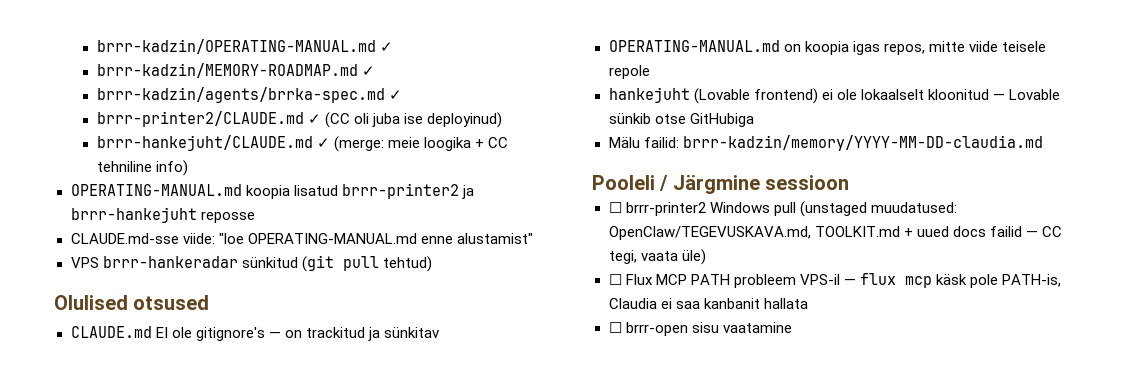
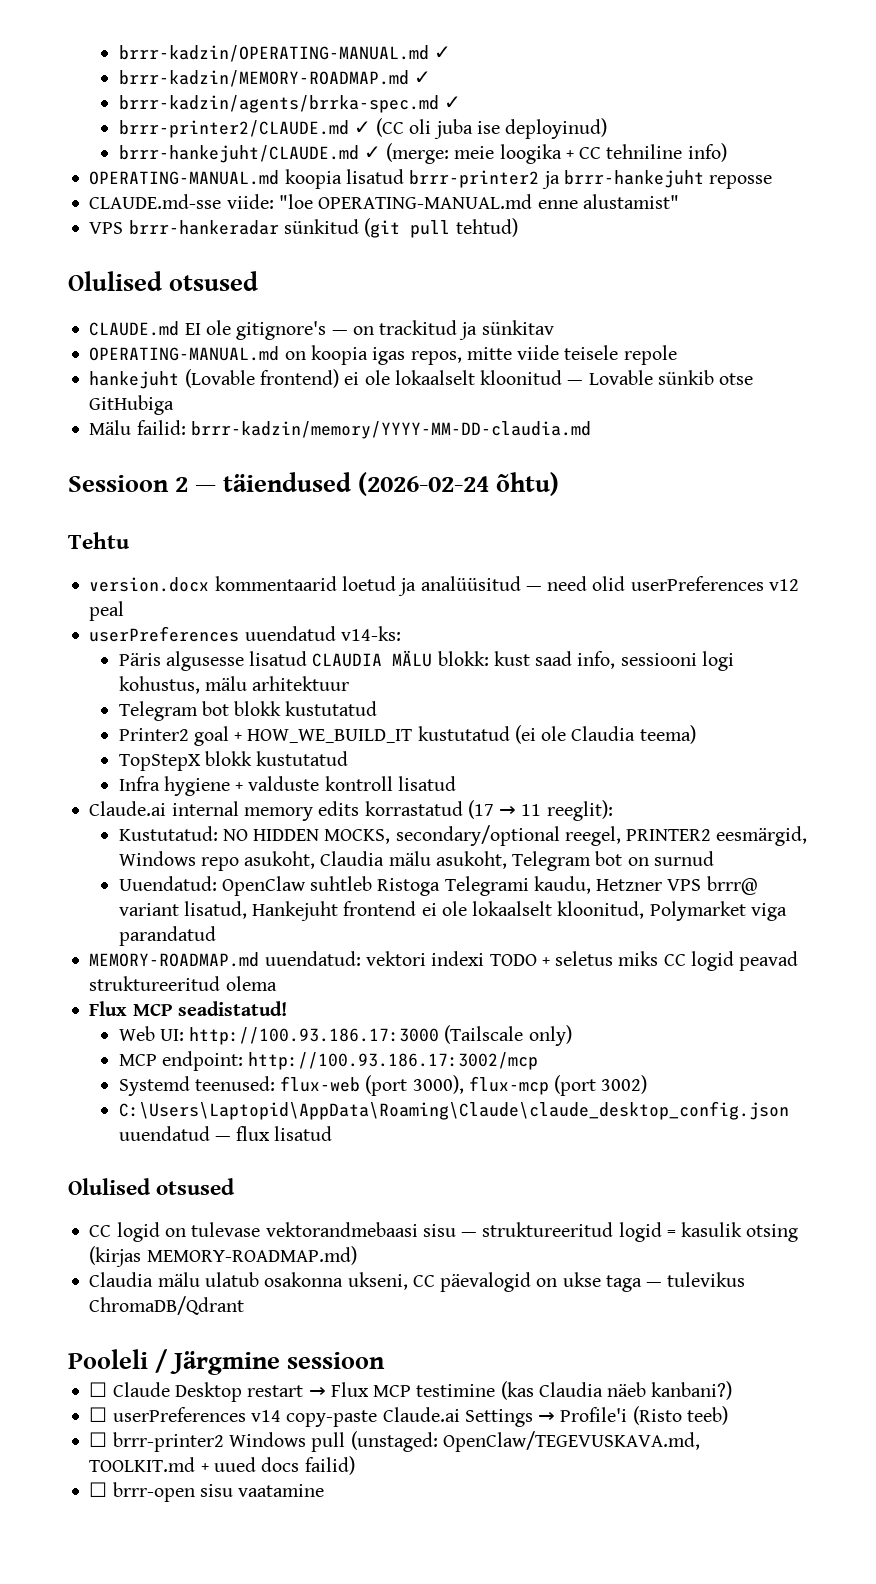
+ Sessioon 2 — täiendused (2026-02-24 õhtu)
+ Tehtu
+ version.docx kommentaarid loetud ja analüüsitud — need olid userPreferences v12 peal
+ userPreferences uuendatud v14-ks:
+ Päris algusesse lisatud CLAUDIA MÄLU blokk: kust saad info, sessiooni logi kohustus, mälu arhitektuur
+ Telegram bot blokk kustutatud
+ Printer2 goal + HOW_WE_BUILD_IT kustutatud (ei ole Claudia teema)
+ TopStepX blokk kustutatud
+ Infra hygiene + valduste kontroll lisatud
+ Claude.ai internal memory edits korrastatud (17 → 11 reeglit):
+ Kustutatud: NO HIDDEN MOCKS, secondary/optional reegel, PRINTER2 eesmärgid, Windows repo asukoht, Claudia mälu asukoht, Telegram bot on surnud
+ Uuendatud: OpenClaw suhtleb Ristoga Telegrami kaudu, Hetzner VPS brrr@ variant lisatud, Hankejuht frontend ei ole lokaalselt kloonitud, Polymarket viga parandatud
+ MEMORY-ROADMAP.md uuendatud: vektori indexi TODO + seletus miks CC logid peavad struktureeritud olema
+ Flux MCP seadistatud!
+ Web UI: http://100.93.186.17:3000 (Tailscale only)
+ MCP endpoint: http://100.93.186.17:3002/mcp
+ Systemd teenused: flux-web (port 3000), flux-mcp (port 3002)
+ C:\Users\Laptopid\AppData\Roaming\Claude\claude_desktop_config.json uuendatud — flux lisatud
+ Olulised otsused
+ CC logid on tulevase vektorandmebaasi sisu — struktureeritud logid = kasulik otsing (kirjas MEMORY-ROADMAP.md)
+ Claudia mälu ulatub osakonna ukseni, CC päevalogid on ukse taga — tulevikus ChromaDB/Qdrant
  Pooleli / Järgmine sessioon
+ ☐ Claude Desktop restart → Flux MCP testimine (kas Claudia näeb kanbani?)
+ ☐ userPreferences v14 copy-paste Claude.ai Settings → Profile'i (Risto teeb)
- ☐ brrr-printer2 Windows pull (unstaged muudatused: OpenClaw/TEGEVUSKAVA.md, TOOLKIT.md + uued docs failid — CC tegi, vaata üle)
- ☐ Flux MCP PATH probleem VPS-il — flux mcp käsk pole PATH-is, Claudia ei saa kanbanit hallata
+ ☐ brrr-printer2 Windows pull (unstaged: OpenClaw/TEGEVUSKAVA.md, TOOLKIT.md + uued docs failid)

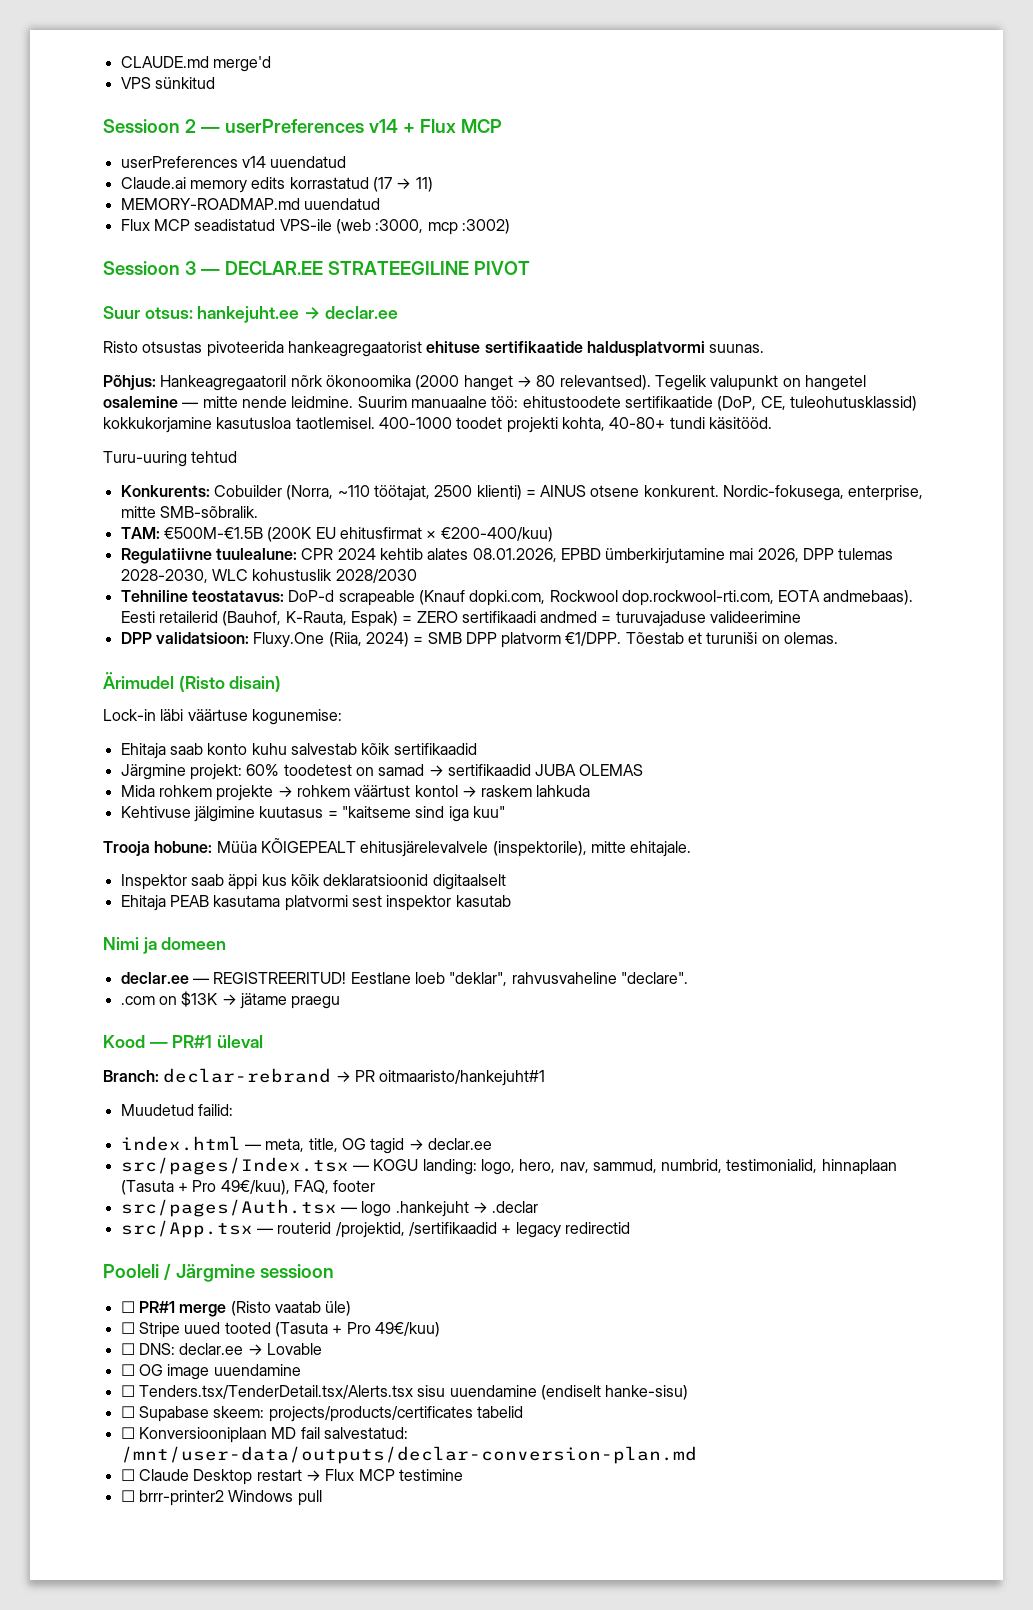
- brrr-kadzin/OPERATING-MANUAL.md ✓
- brrr-kadzin/MEMORY-ROADMAP.md ✓
- brrr-kadzin/agents/brrka-spec.md ✓
- brrr-printer2/CLAUDE.md ✓ (CC oli juba ise deployinud)
- brrr-hankejuht/CLAUDE.md ✓ (merge: meie loogika + CC tehniline info)
- OPERATING-MANUAL.md koopia lisatud brrr-printer2 ja brrr-hankejuht reposse
- CLAUDE.md-sse viide: "loe OPERATING-MANUAL.md enne alustamist"
- VPS brrr-hankeradar sünkitud (git pull tehtud)
- Olulised otsused
- CLAUDE.md EI ole gitignore's — on trackitud ja sünkitav
- OPERATING-MANUAL.md on koopia igas repos, mitte viide teisele repole
- hankejuht (Lovable frontend) ei ole lokaalselt kloonitud — Lovable sünkib otse GitHubiga
- Mälu failid: brrr-kadzin/memory/YYYY-MM-DD-claudia.md
- Sessioon 2 — täiendused (2026-02-24 õhtu)
- Tehtu
- version.docx kommentaarid loetud ja analüüsitud — need olid userPreferences v12 peal
- userPreferences uuendatud v14-ks:
- Päris algusesse lisatud CLAUDIA MÄLU blokk: kust saad info, sessiooni logi kohustus, mälu arhitektuur
- Telegram bot blokk kustutatud
- Printer2 goal + HOW_WE_BUILD_IT kustutatud (ei ole Claudia teema)
- TopStepX blokk kustutatud
- Infra hygiene + valduste kontroll lisatud
- Claude.ai internal memory edits korrastatud (17 → 11 reeglit):
- Kustutatud: NO HIDDEN MOCKS, secondary/optional reegel, PRINTER2 eesmärgid, Windows repo asukoht, Claudia mälu asukoht, Telegram bot on surnud
- Uuendatud: OpenClaw suhtleb Ristoga Telegrami kaudu, Hetzner VPS brrr@ variant lisatud, Hankejuht frontend ei ole lokaalselt kloonitud, Polymarket viga parandatud
- MEMORY-ROADMAP.md uuendatud: vektori indexi TODO + seletus miks CC logid peavad struktureeritud olema
- Flux MCP seadistatud!
- Web UI: http://100.93.186.17:3000 (Tailscale only)
- MCP endpoint: http://100.93.186.17:3002/mcp
- Systemd teenused: flux-web (port 3000), flux-mcp (port 3002)
- C:\Users\Laptopid\AppData\Roaming\Claude\claude_desktop_config.json uuendatud — flux lisatud
- Olulised otsused
- CC logid on tulevase vektorandmebaasi sisu — struktureeritud logid = kasulik otsing (kirjas MEMORY-ROADMAP.md)
- Claudia mälu ulatub osakonna ukseni, CC päevalogid on ukse taga — tulevikus ChromaDB/Qdrant
+ CLAUDE.md merge'd
+ VPS sünkitud
+ Sessioon 2 — userPreferences v14 + Flux MCP
+ userPreferences v14 uuendatud
+ Claude.ai memory edits korrastatud (17 → 11)
+ MEMORY-ROADMAP.md uuendatud
+ Flux MCP seadistatud VPS-ile (web :3000, mcp :3002)
+ Sessioon 3 — DECLAR.EE STRATEEGILINE PIVOT
+ Suur otsus: hankejuht.ee → declar.ee
+ Risto otsustas pivoteerida hankeagregaatorist ehituse sertifikaatide haldusplatvormi suunas.
+ Põhjus: Hankeagregaatoril nõrk ökonoomika (2000 hanget → 80 relevantsed). Tegelik valupunkt on hangetel osalemine — mitte nende leidmine. Suurim manuaalne töö: ehitustoodete sertifikaatide (DoP, CE, tuleohutusklassid) kokkukorjamine kasutusloa taotlemisel. 400-1000 toodet projekti kohta, 40-80+ tundi käsitööd.
+ Turu-uuring tehtud
+ Konkurents: Cobuilder (Norra, ~110 töötajat, 2500 klienti) = AINUS otsene konkurent. Nordic-fokusega, enterprise, mitte SMB-sõbralik.
+ TAM: €500M-€1.5B (200K EU ehitusfirmat × €200-400/kuu)
+ Regulatiivne tuulealune: CPR 2024 kehtib alates 08.01.2026, EPBD ümberkirjutamine mai 2026, DPP tulemas 2028-2030, WLC kohustuslik 2028/2030
+ Tehniline teostatavus: DoP-d scrapeable (Knauf dopki.com, Rockwool dop.rockwool-rti.com, EOTA andmebaas). Eesti retailerid (Bauhof, K-Rauta, Espak) = ZERO sertifikaadi andmed = turuvajaduse valideerimine
+ DPP validatsioon: Fluxy.One (Riia, 2024) = SMB DPP platvorm €1/DPP. Tõestab et turuniši on olemas.
+ Ärimudel (Risto disain)
+ Lock-in läbi väärtuse kogunemise:
+ Ehitaja saab konto kuhu salvestab kõik sertifikaadid
+ Järgmine projekt: 60% toodetest on samad → sertifikaadid JUBA OLEMAS
+ Mida rohkem projekte → rohkem väärtust kontol → raskem lahkuda
+ Kehtivuse jälgimine kuutasus = "kaitseme sind iga kuu"
+ Trooja hobune: Müüa KÕIGEPEALT ehitusjärelevalvele (inspektorile), mitte ehitajale.
+ Inspektor saab äppi kus kõik deklaratsioonid digitaalselt
+ Ehitaja PEAB kasutama platvormi sest inspektor kasutab
+ Nimi ja domeen
+ declar.ee — REGISTREERITUD! Eestlane loeb "deklar", rahvusvaheline "declare".
+ .com on $13K → jätame praegu
+ Kood — PR#1 üleval
+ Branch: declar-rebrand → PR oitmaaristo/hankejuht#1
+ Muudetud failid:
+ index.html — meta, title, OG tagid → declar.ee
+ src/pages/Index.tsx — KOGU landing: logo, hero, nav, sammud, numbrid, testimonialid, hinnaplaan (Tasuta + Pro 49€/kuu), FAQ, footer
+ src/pages/Auth.tsx — logo .hankejuht → .declar
+ src/App.tsx — routerid /projektid, /sertifikaadid + legacy redirectid
  Pooleli / Järgmine sessioon
+ ☐ PR#1 merge (Risto vaatab üle)
+ ☐ Stripe uued tooted (Tasuta + Pro 49€/kuu)
+ ☐ DNS: declar.ee → Lovable
+ ☐ OG image uuendamine
+ ☐ Tenders.tsx/TenderDetail.tsx/Alerts.tsx sisu uuendamine (endiselt hanke-sisu)
+ ☐ Supabase skeem: projects/products/certificates tabelid
+ ☐ Konversiooniplaan MD fail salvestatud: /mnt/user-data/outputs/declar-conversion-plan.md
- ☐ Claude Desktop restart → Flux MCP testimine (kas Claudia näeb kanbani?)
- ☐ userPreferences v14 copy-paste Claude.ai Settings → Profile'i (Risto teeb)
- ☐ brrr-printer2 Windows pull (unstaged: OpenClaw/TEGEVUSKAVA.md, TOOLKIT.md + uued docs failid)
- ☐ brrr-open sisu vaatamine
+ ☐ Claude Desktop restart → Flux MCP testimine
+ ☐ brrr-printer2 Windows pull

